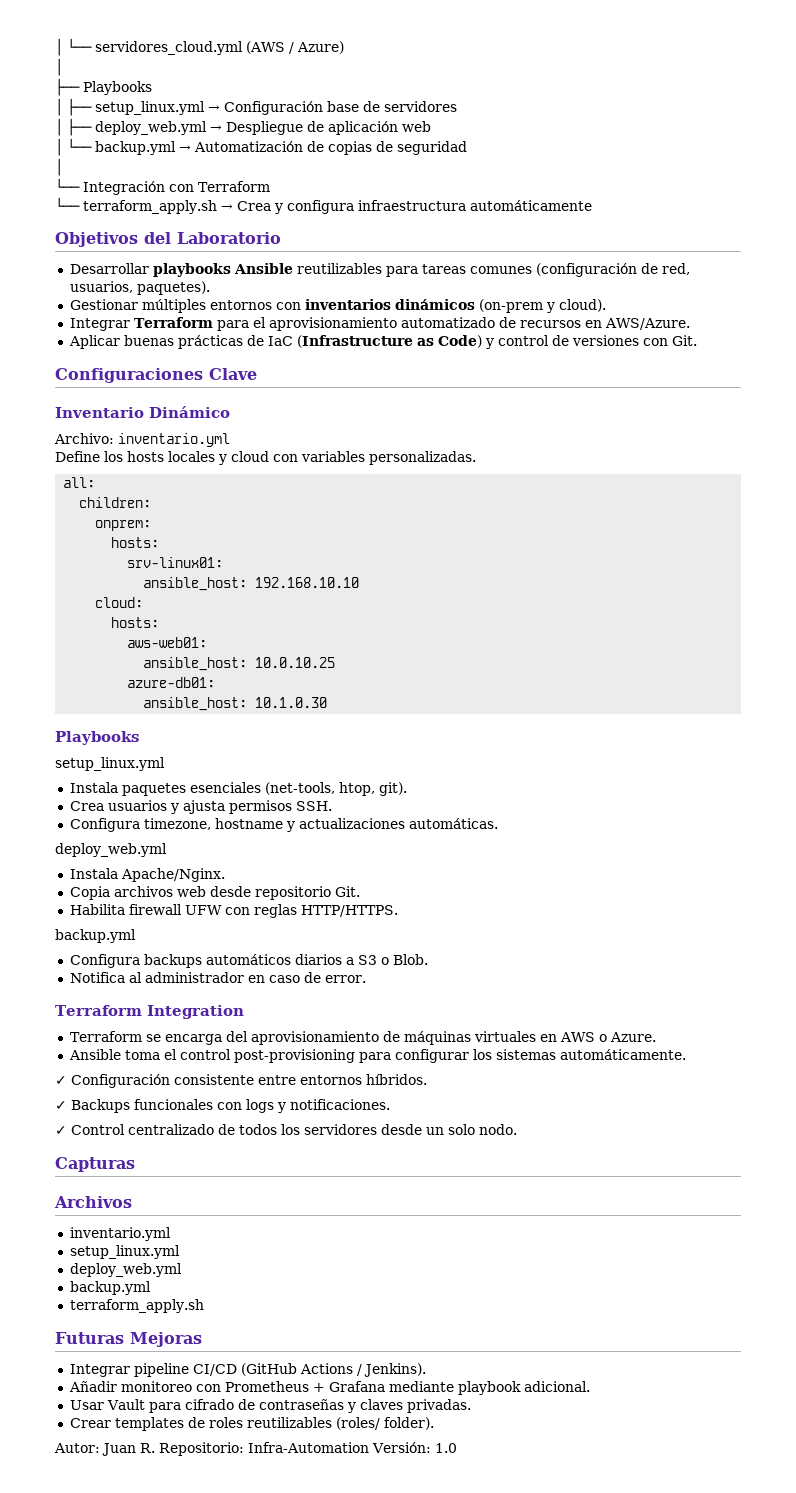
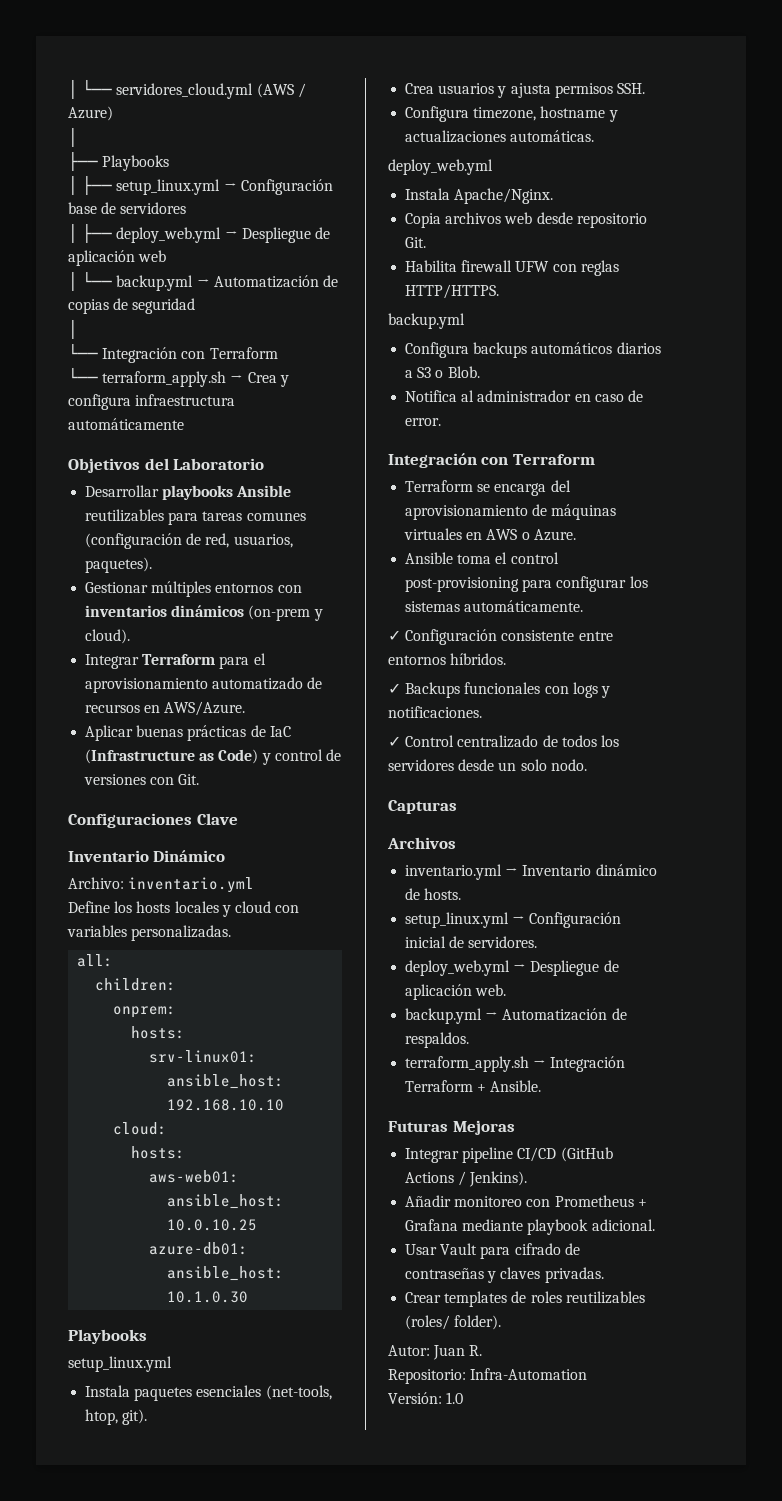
  Notifica al administrador en caso de error.
- Terraform Integration
+ Integración con Terraform
  Archivos
- inventario.yml
- setup_linux.yml
- deploy_web.yml
- backup.yml
- terraform_apply.sh
+ inventario.yml → Inventario dinámico de hosts.
+ setup_linux.yml → Configuración inicial de servidores.
+ deploy_web.yml → Despliegue de aplicación web.
+ backup.yml → Automatización de respaldos.
+ terraform_apply.sh → Integración Terraform + Ansible.
- Autor: Juan R. Repositorio: Infra-Automation Versión: 1.0
+ Autor: Juan R.
+ Repositorio: Infra-Automation
+ Versión: 1.0

